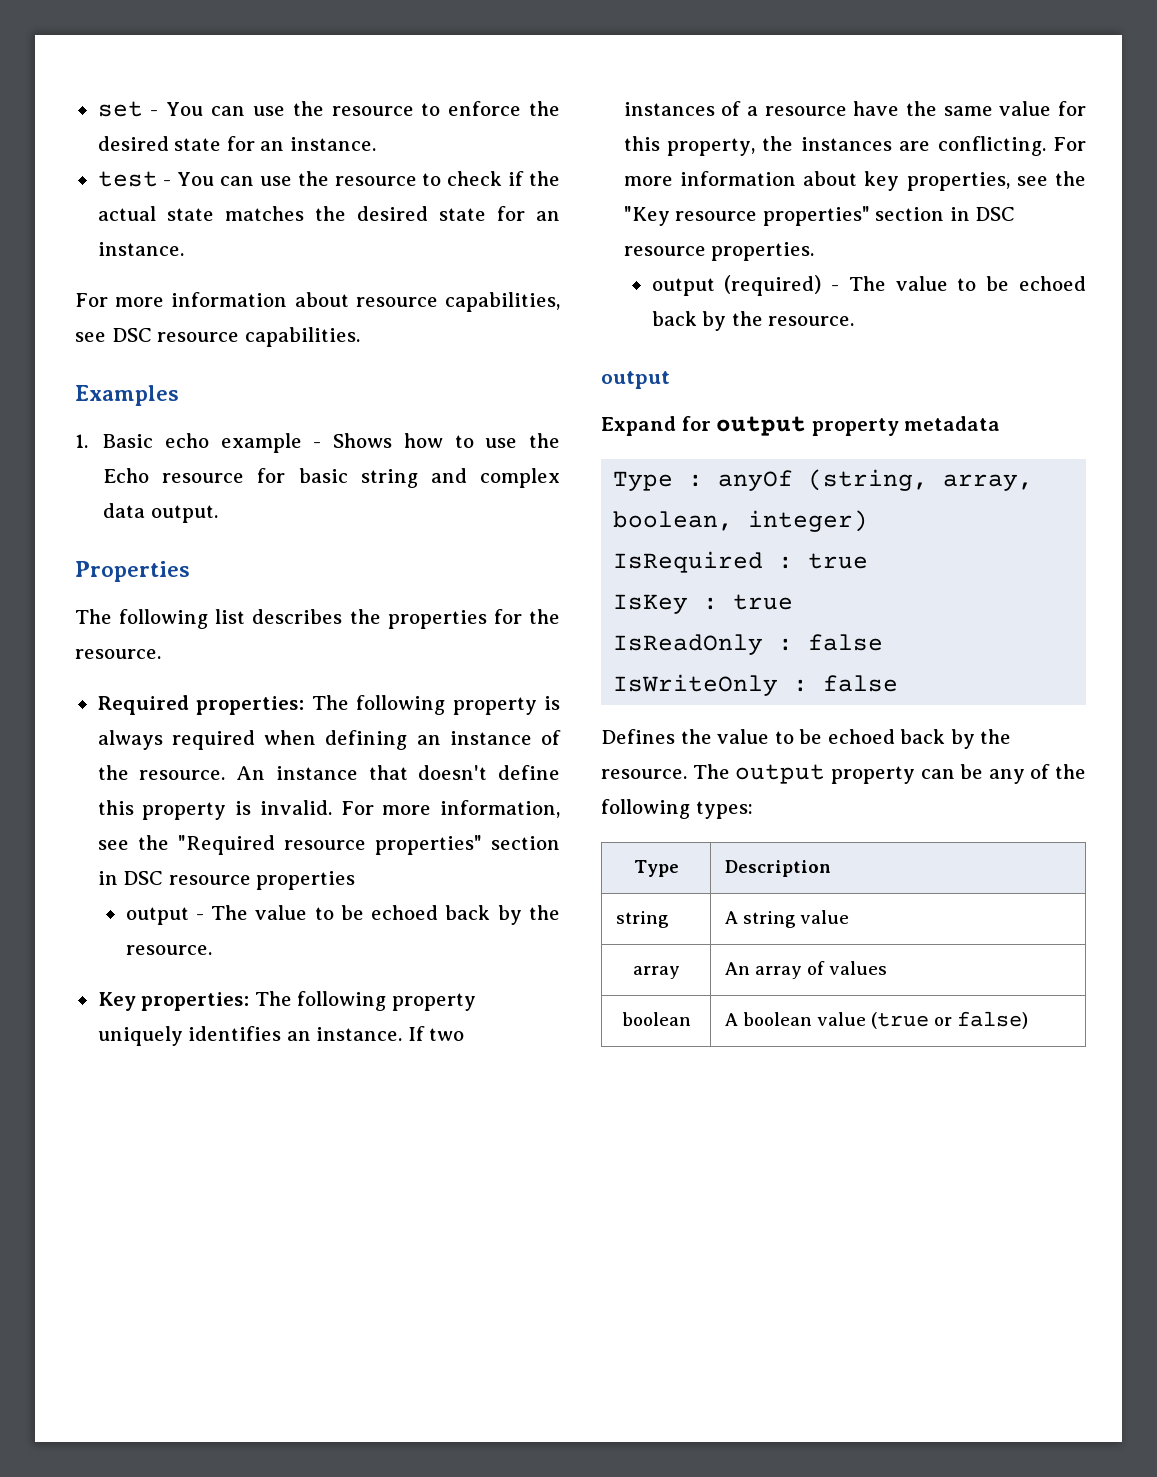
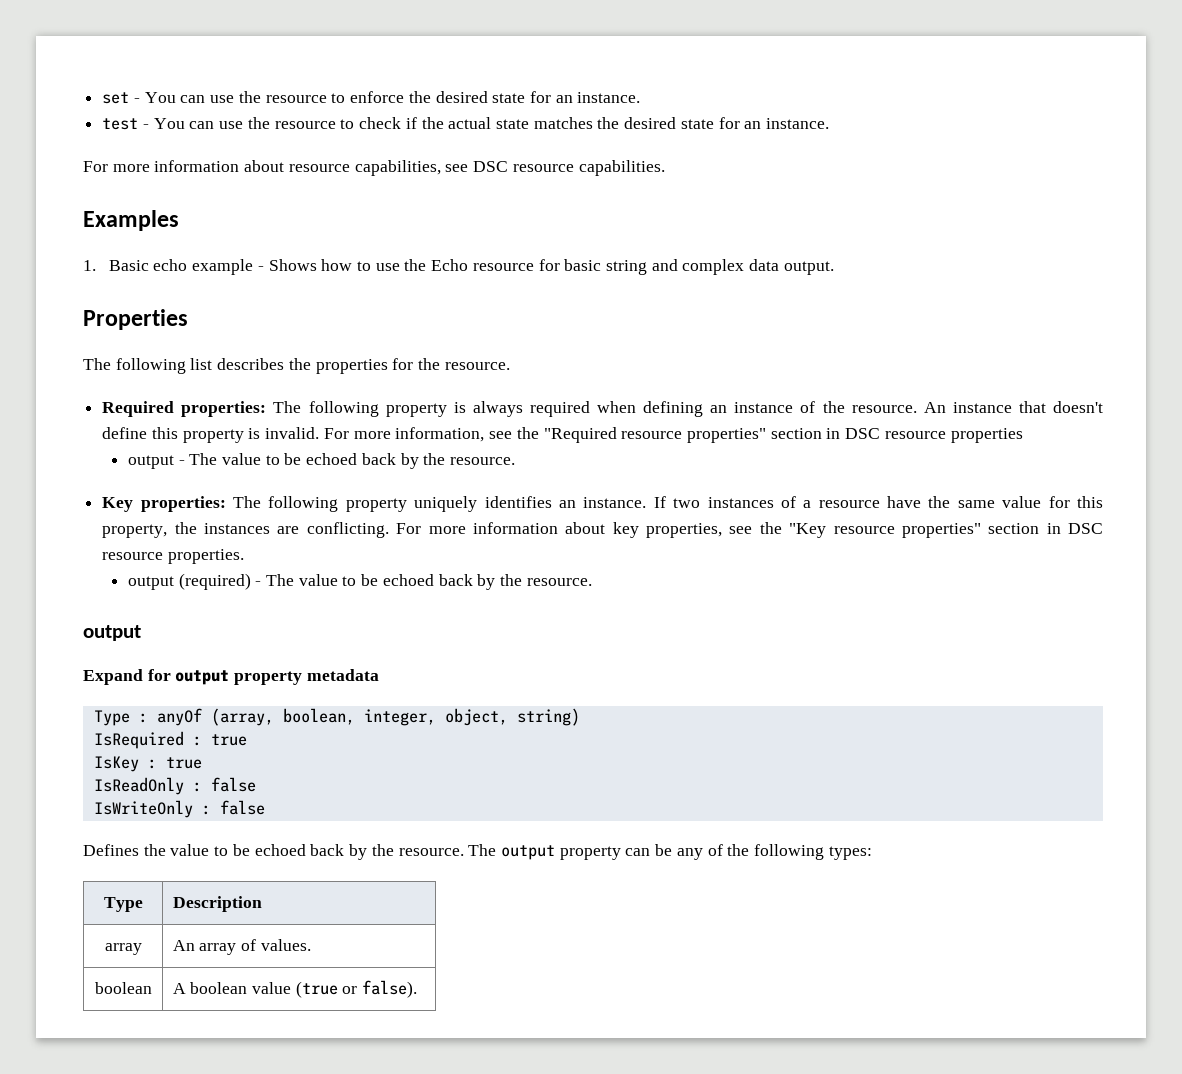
- Type : anyOf (string, array, boolean, integer)
+ Type : anyOf (array, boolean, integer, object, string)
- string | A string value
- array | An array of values
+ array | An array of values.
- boolean | A boolean value (true or false)
+ boolean | A boolean value (true or false).

